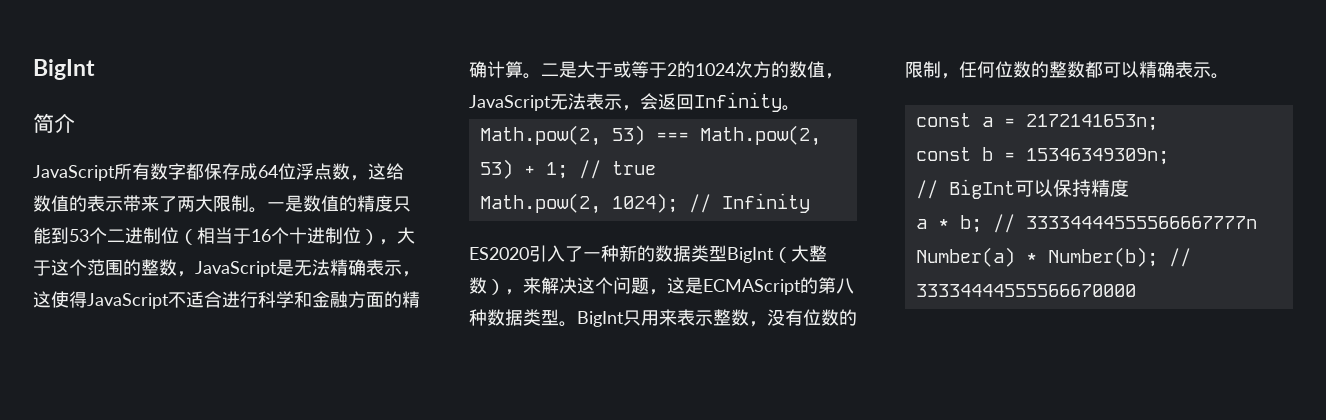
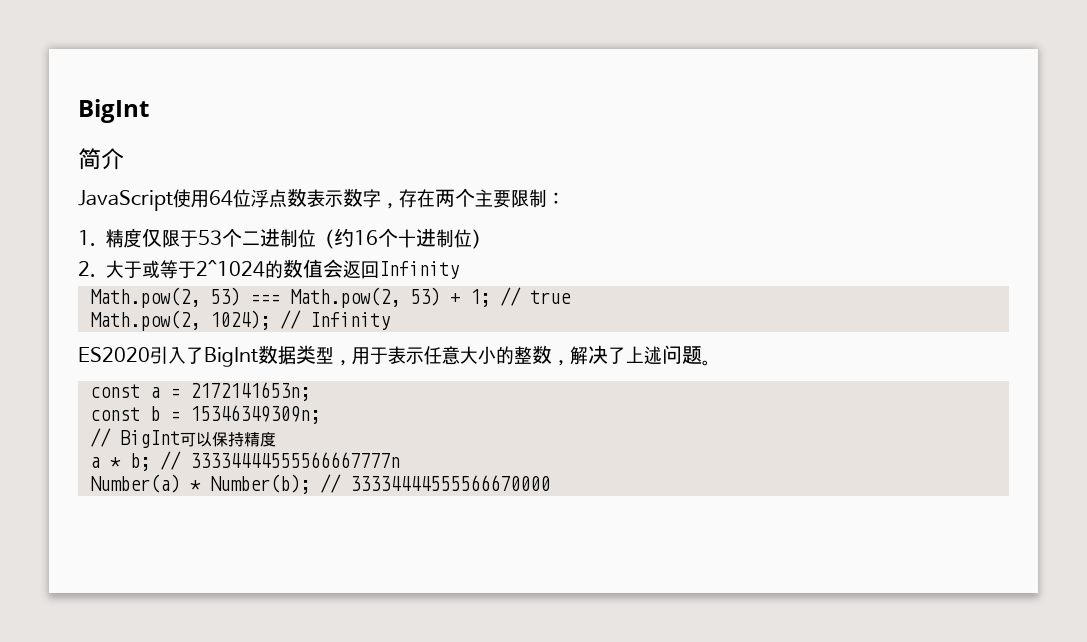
- JavaScript所有数字都保存成64位浮点数，这给数值的表示带来了两大限制。一是数值的精度只能到53个二进制位（相当于16个十进制位），大于这个范围的整数，JavaScript是无法精确表示，这使得JavaScript不适合进行科学和金融方面的精确计算。二是大于或等于2的1024次方的数值，JavaScript无法表示，会返回Infinity。
+ JavaScript使用64位浮点数表示数字，存在两个主要限制：
+ 1.精度仅限于53个二进制位（约16个十进制位）
+ 2.大于或等于2^1024的数值会返回Infinity
- ES2020引入了一种新的数据类型BigInt（大整数），来解决这个问题，这是ECMAScript的第八种数据类型。BigInt只用来表示整数，没有位数的限制，任何位数的整数都可以精确表示。
+ ES2020引入了BigInt数据类型，用于表示任意大小的整数，解决了上述问题。

